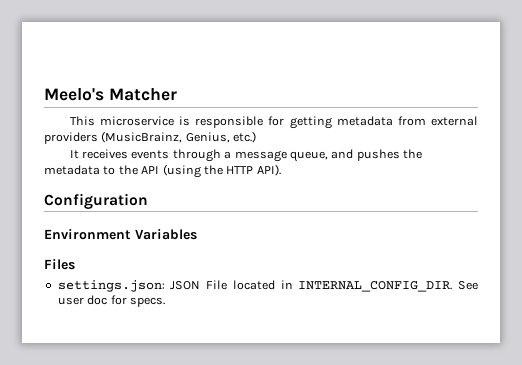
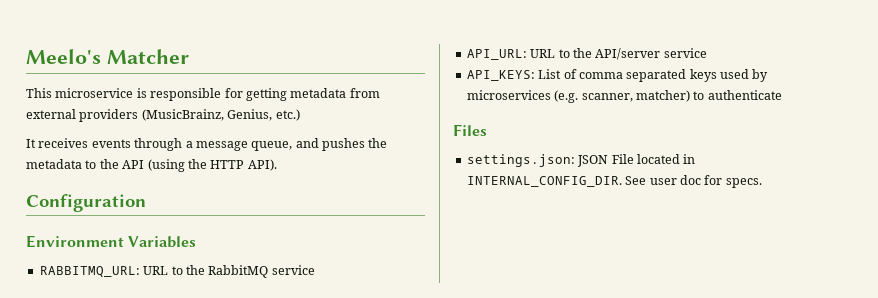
+ RABBITMQ_URL: URL to the RabbitMQ service
+ API_URL: URL to the API/server service
+ API_KEYS: List of comma separated keys used by microservices (e.g. scanner, matcher) to authenticate

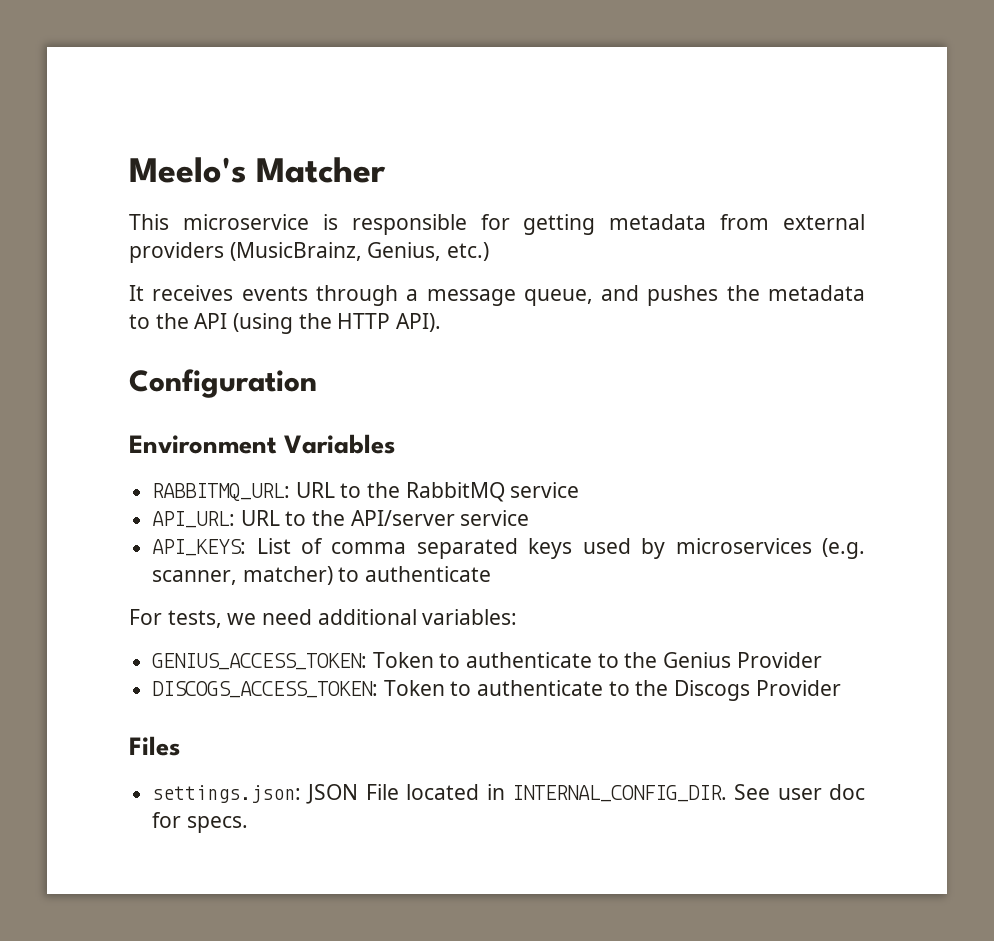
+ For tests, we need additional variables:
+ GENIUS_ACCESS_TOKEN: Token to authenticate to the Genius Provider
+ DISCOGS_ACCESS_TOKEN: Token to authenticate to the Discogs Provider

